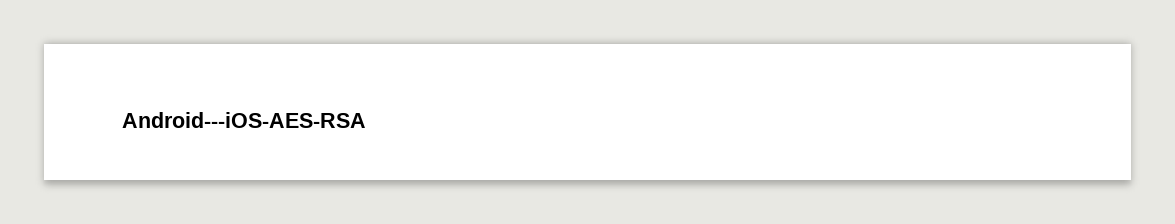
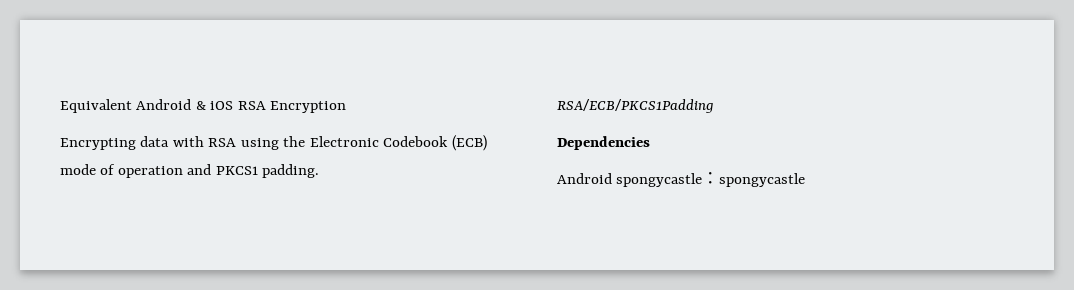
- Android---iOS-AES-RSA
+ Equivalent Android & iOS RSA Encryption
+ Encrypting data with RSA using the Electronic Codebook (ECB) mode of operation and PKCS1 padding.
+ RSA/ECB/PKCS1Padding
+ Dependencies
+ Android spongycastle：spongycastle

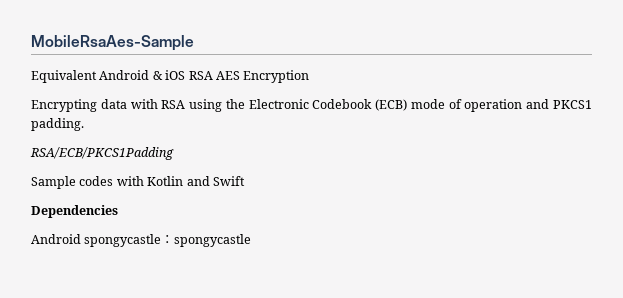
+ MobileRsaAes-Sample
- Equivalent Android & iOS RSA Encryption
+ Equivalent Android & iOS RSA AES Encryption
+ Sample codes with Kotlin and Swift

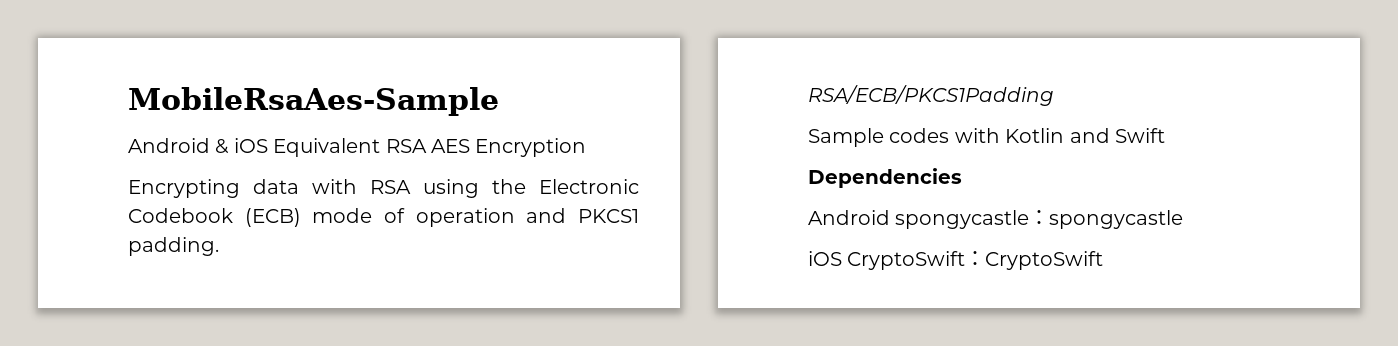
- Equivalent Android & iOS RSA AES Encryption
+ Android & iOS Equivalent RSA AES Encryption
+ iOS CryptoSwift：CryptoSwift

